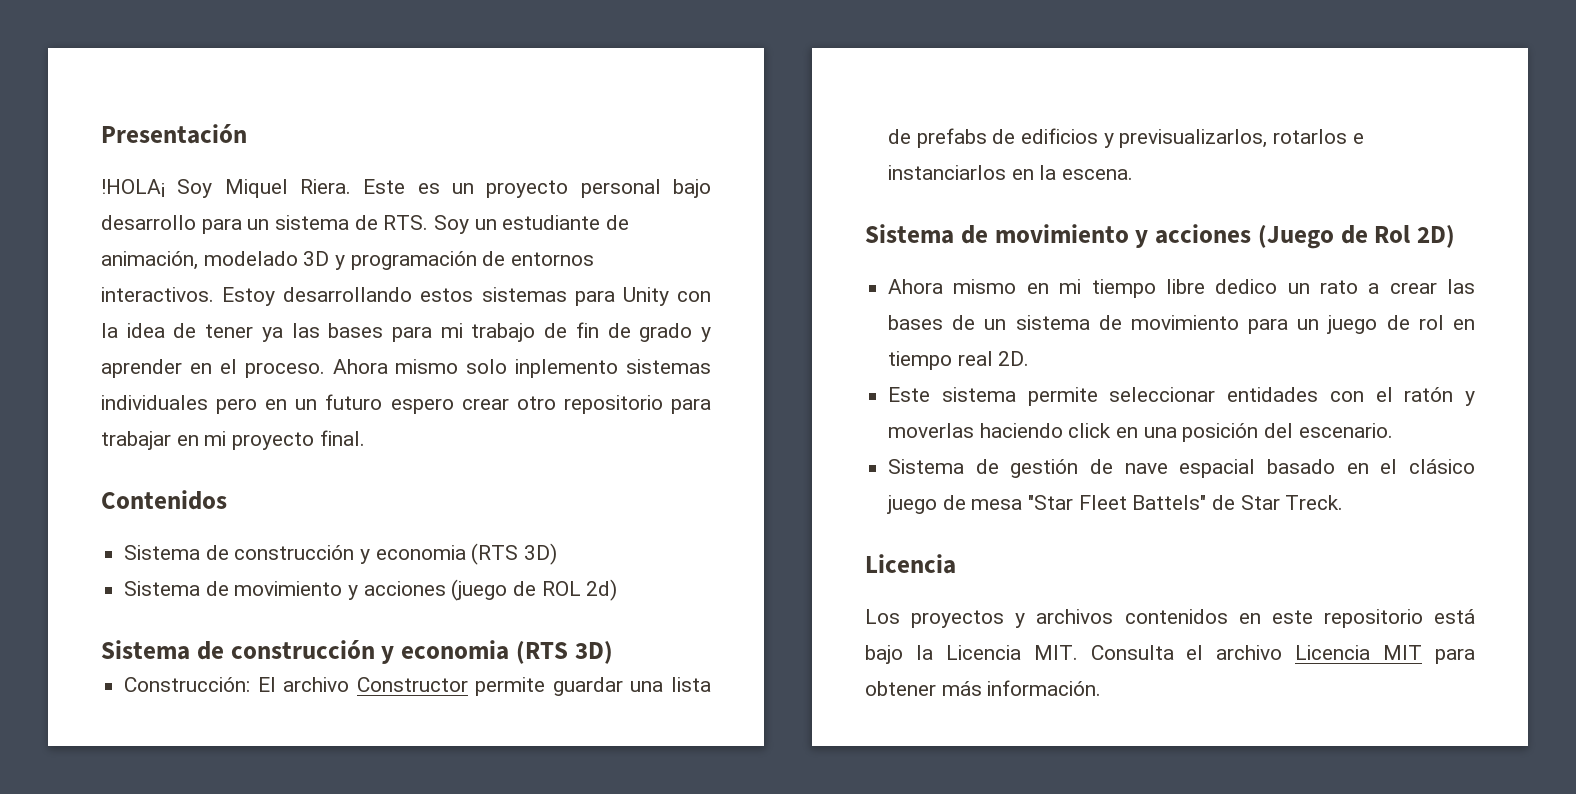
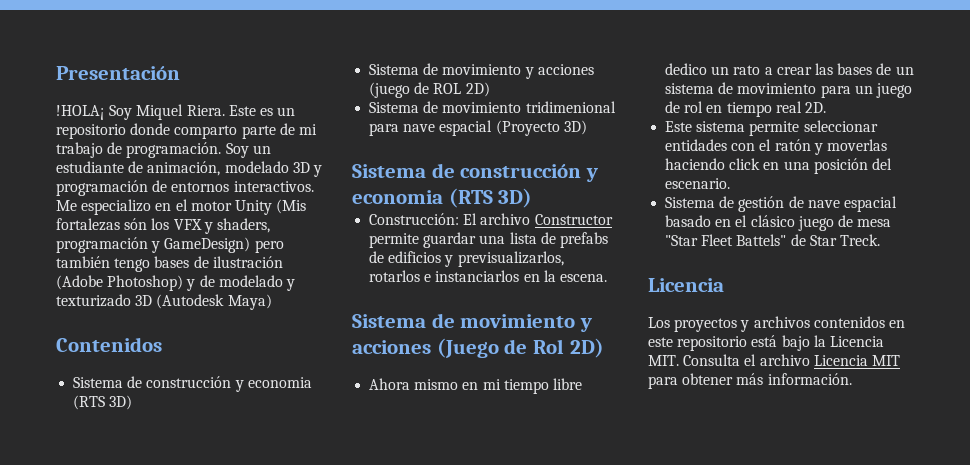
- Este es un proyecto personal bajo desarrollo para un sistema de RTS. Soy un estudiante de animación, modelado 3D y programación de entornos interactivos.
+ Este es un repositorio donde comparto parte de mi trabajo de programación. Soy un estudiante de animación, modelado 3D y programación de entornos interactivos.
- Estoy desarrollando estos sistemas para Unity con la idea de tener ya las bases para mi trabajo de fin de grado y aprender en el proceso. Ahora mismo solo inplemento sistemas individuales pero en un futuro espero crear otro repositorio para trabajar en mi proyecto final.
+ Me especializo en el motor Unity (Mis fortalezas són los VFX y shaders, programación y GameDesign) pero también tengo bases de ilustración (Adobe Photoshop) y de modelado y texturizado 3D (Autodesk Maya)
- Sistema de movimiento y acciones (juego de ROL 2d)
+ Sistema de movimiento y acciones (juego de ROL 2D)
+ Sistema de movimiento tridimenional para nave espacial (Proyecto 3D)

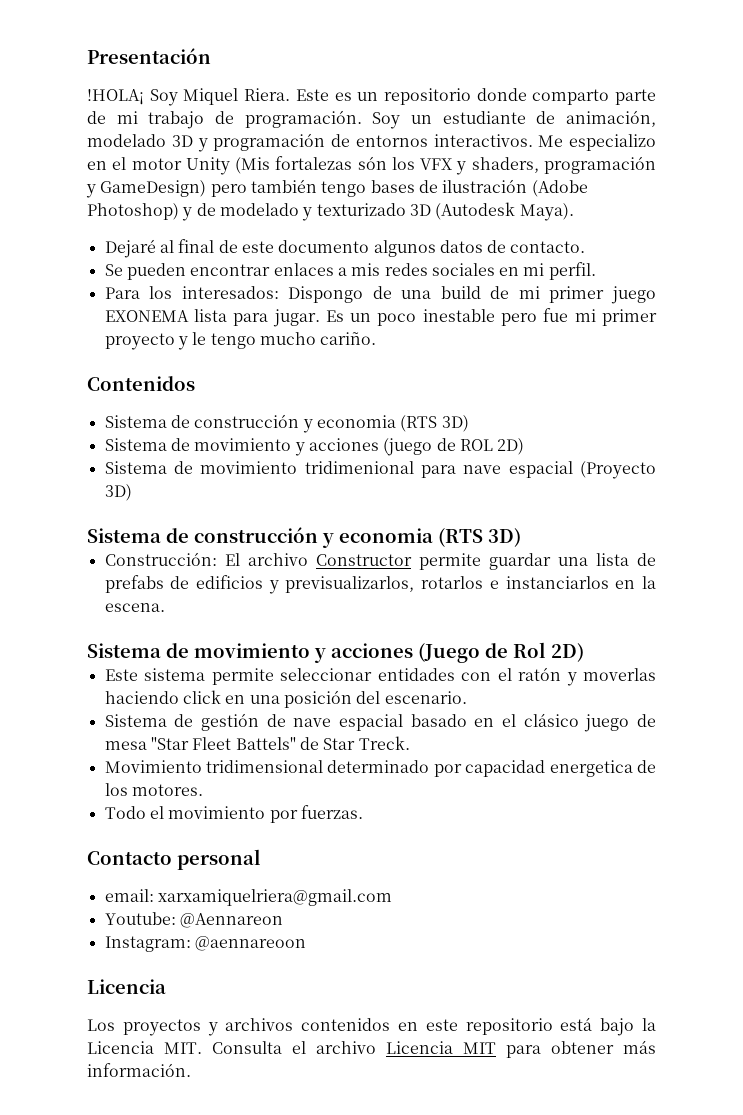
- Me especializo en el motor Unity (Mis fortalezas són los VFX y shaders, programación y GameDesign) pero también tengo bases de ilustración (Adobe Photoshop) y de modelado y texturizado 3D (Autodesk Maya)
+ Me especializo en el motor Unity (Mis fortalezas són los VFX y shaders, programación y GameDesign) pero también tengo bases de ilustración (Adobe Photoshop) y de modelado y texturizado 3D (Autodesk Maya).
+ Dejaré al final de este documento algunos datos de contacto.
+ Se pueden encontrar enlaces a mis redes sociales en mi perfil.
+ Para los interesados: Dispongo de una build de mi primer juego EXONEMA lista para jugar. Es un poco inestable pero fue mi primer proyecto y le tengo mucho cariño.
- Ahora mismo en mi tiempo libre dedico un rato a crear las bases de un sistema de movimiento para un juego de rol en tiempo real 2D.
+ Movimiento tridimensional determinado por capacidad energetica de los motores.
+ Todo el movimiento por fuerzas.
+ Contacto personal
+ email: xarxamiquelriera@gmail.com
+ Youtube: @Aennareon
+ Instagram: @aennareoon

